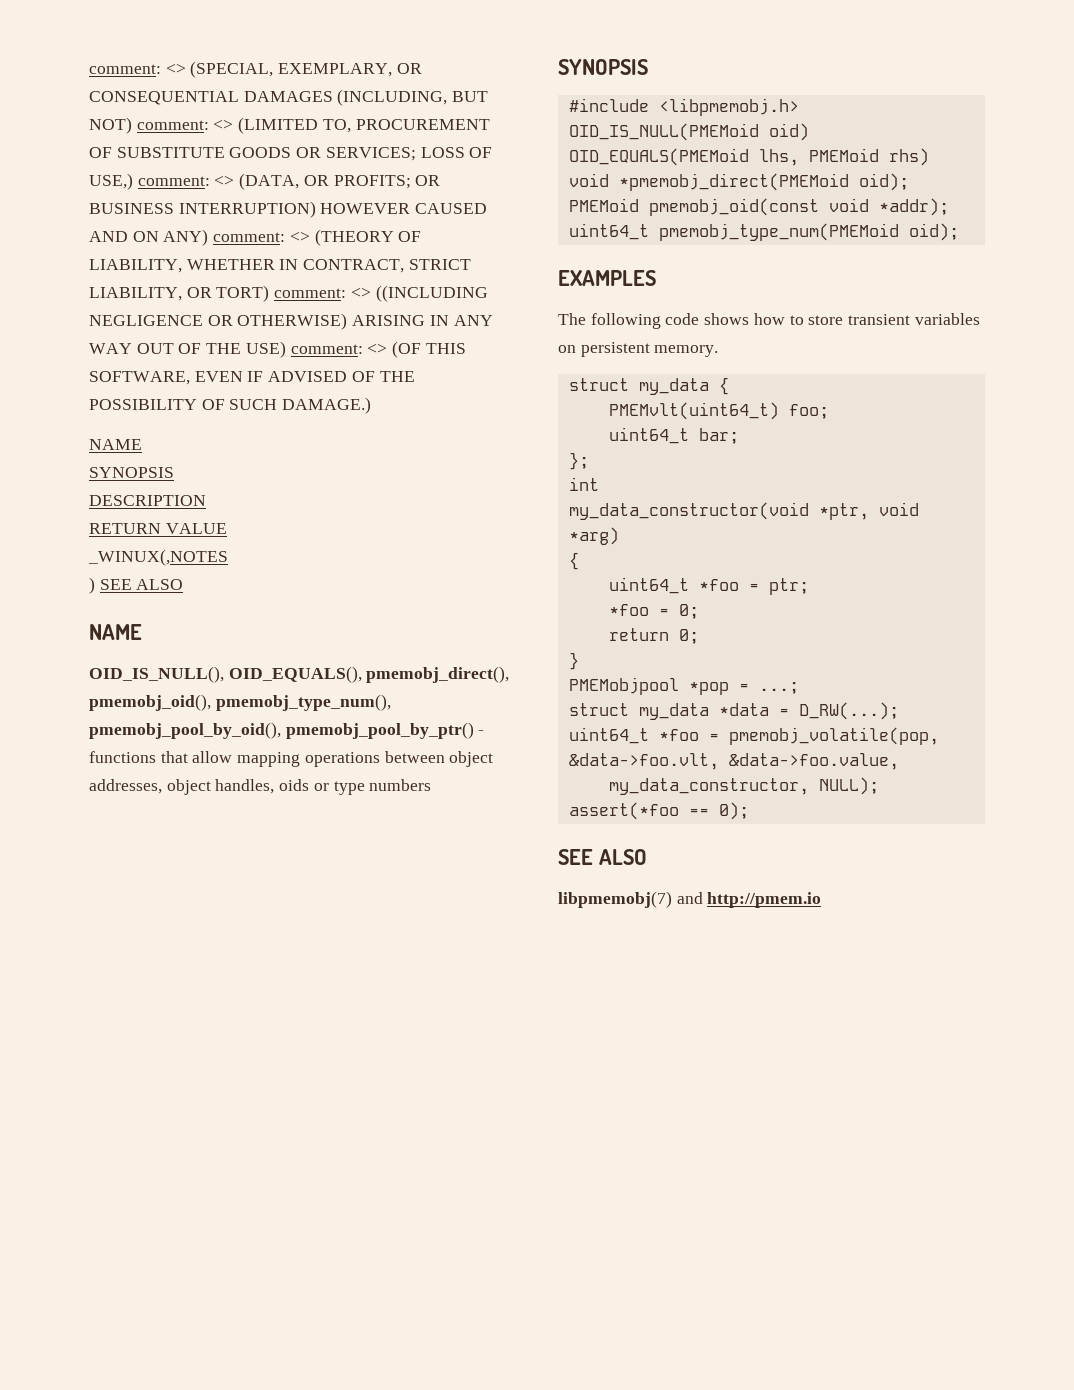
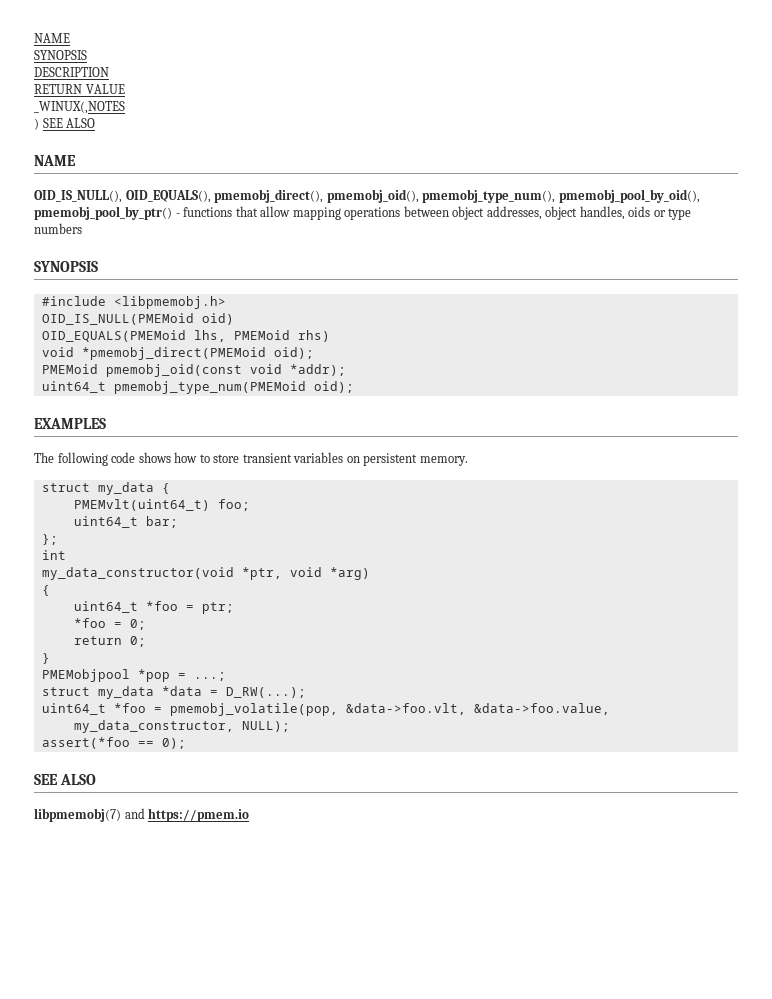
- comment: <> (SPECIAL, EXEMPLARY, OR CONSEQUENTIAL DAMAGES (INCLUDING, BUT NOT) comment: <> (LIMITED TO, PROCUREMENT OF SUBSTITUTE GOODS OR SERVICES; LOSS OF USE,) comment: <> (DATA, OR PROFITS; OR BUSINESS INTERRUPTION) HOWEVER CAUSED AND ON ANY) comment: <> (THEORY OF LIABILITY, WHETHER IN CONTRACT, STRICT LIABILITY, OR TORT) comment: <> ((INCLUDING NEGLIGENCE OR OTHERWISE) ARISING IN ANY WAY OUT OF THE USE) comment: <> (OF THIS SOFTWARE, EVEN IF ADVISED OF THE POSSIBILITY OF SUCH DAMAGE.)
- libpmemobj(7) and http://pmem.io
+ libpmemobj(7) and https://pmem.io

